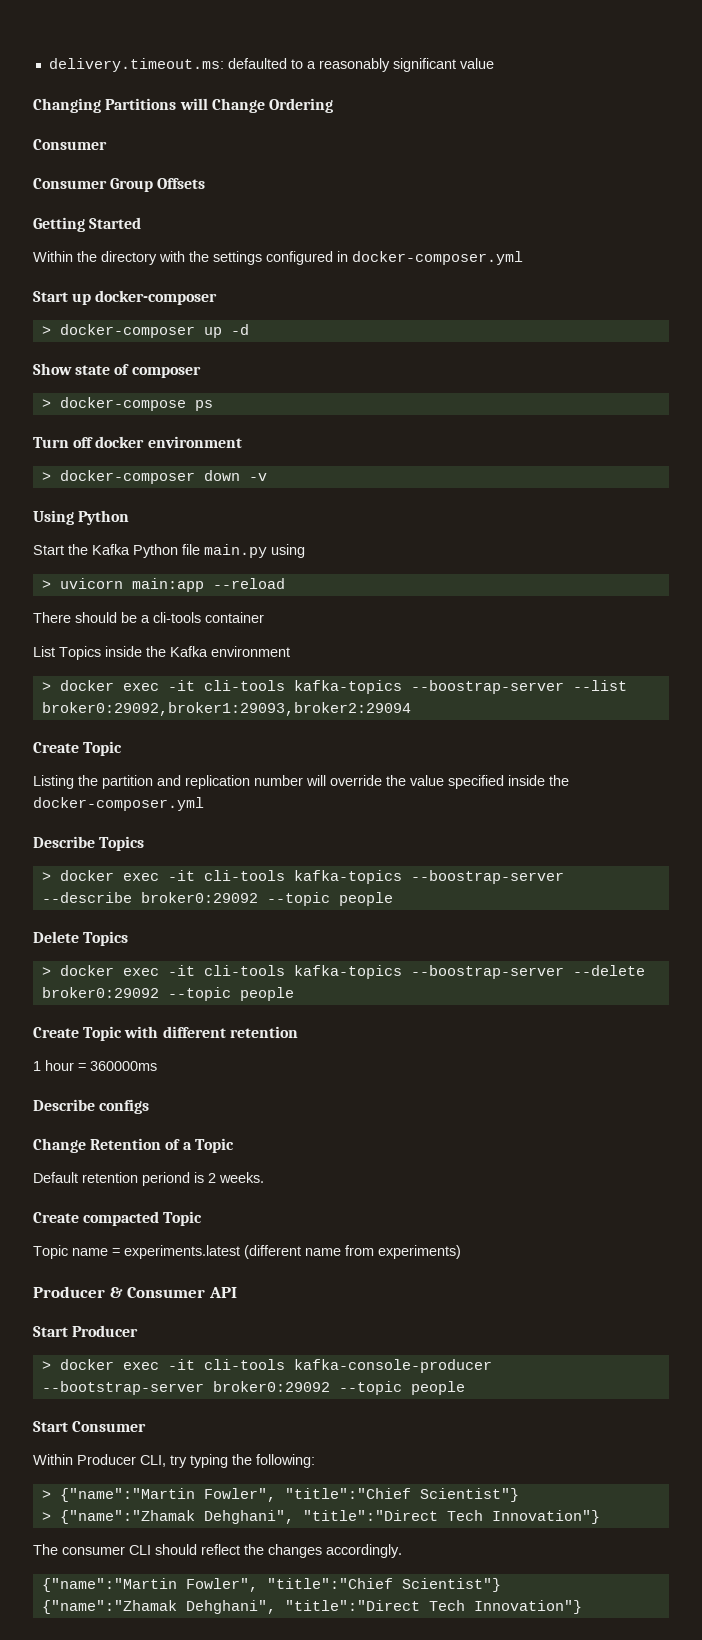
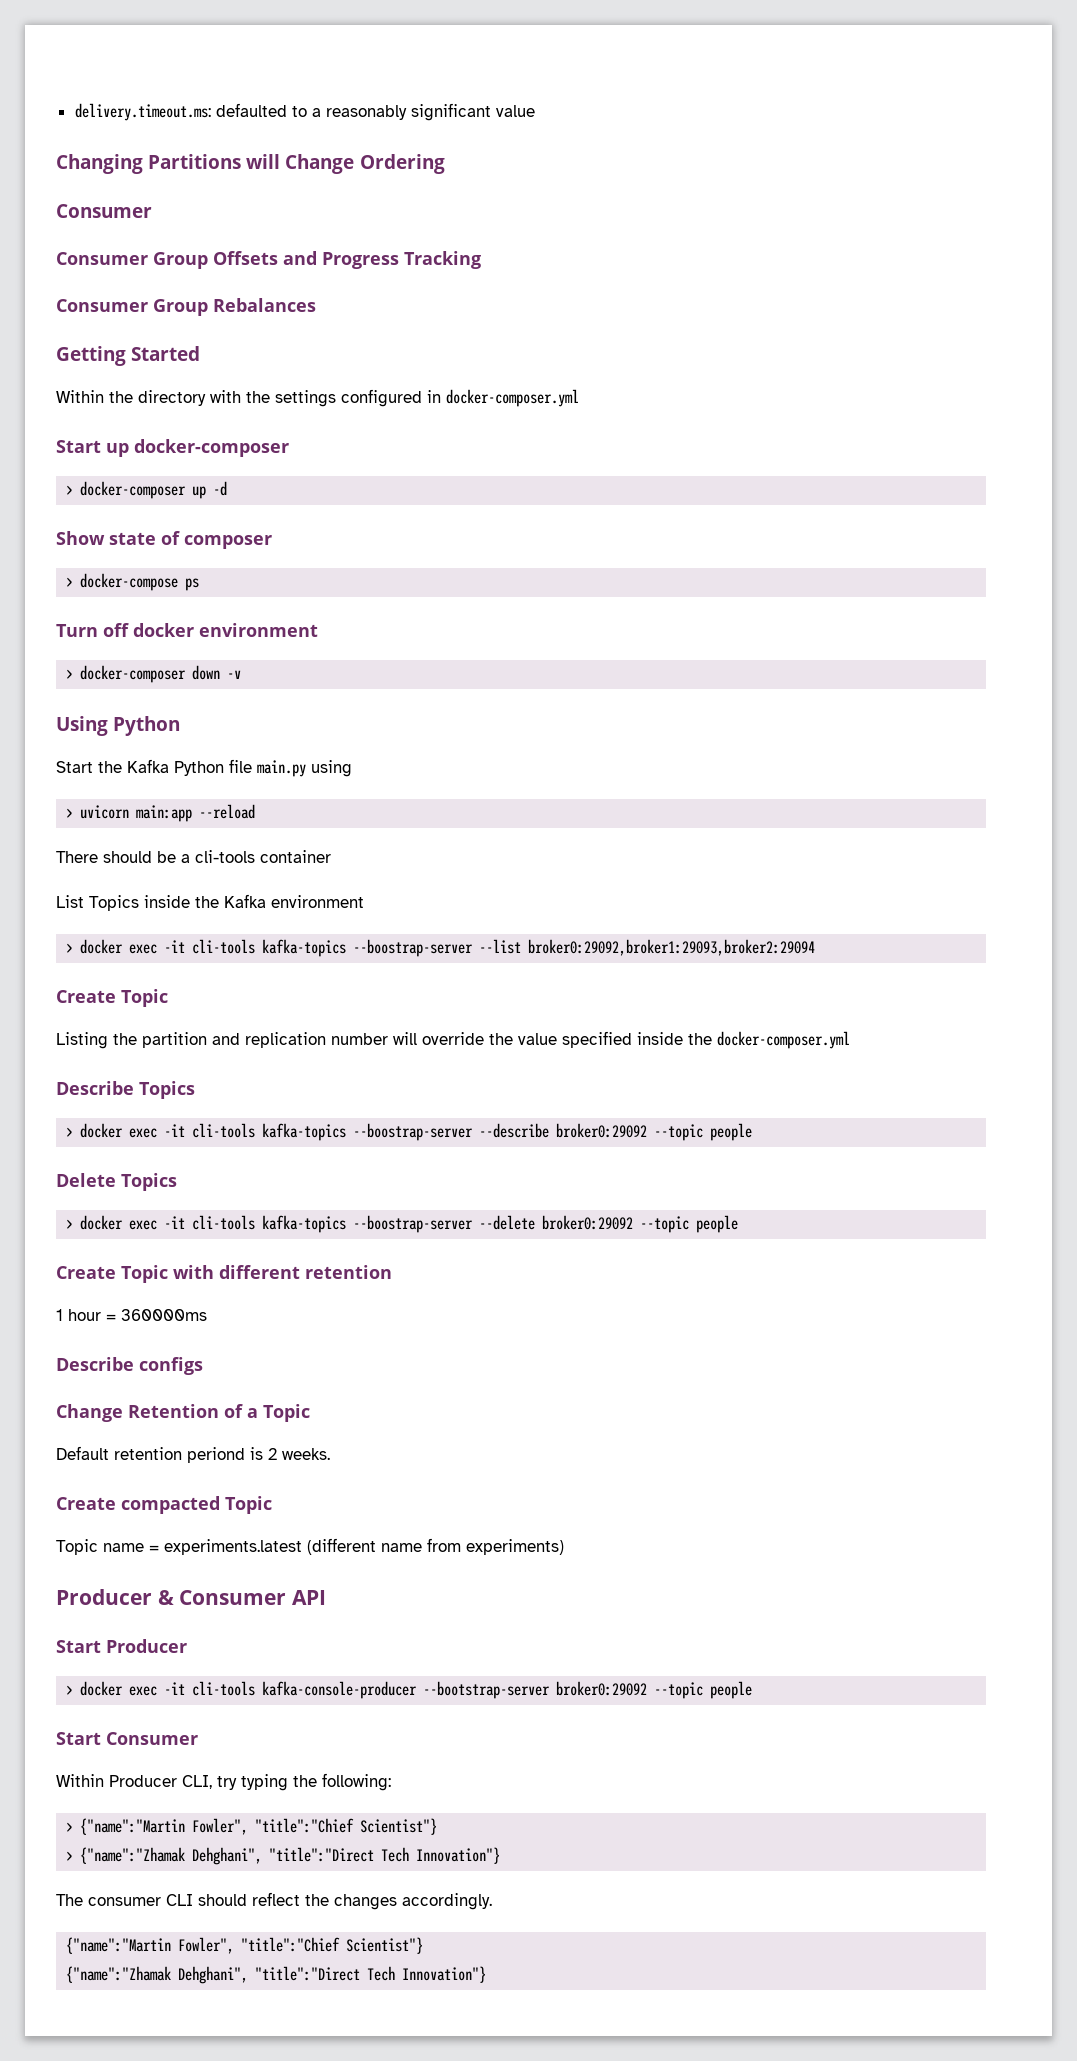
- Consumer Group Offsets
+ Consumer Group Offsets and Progress Tracking
+ Consumer Group Rebalances

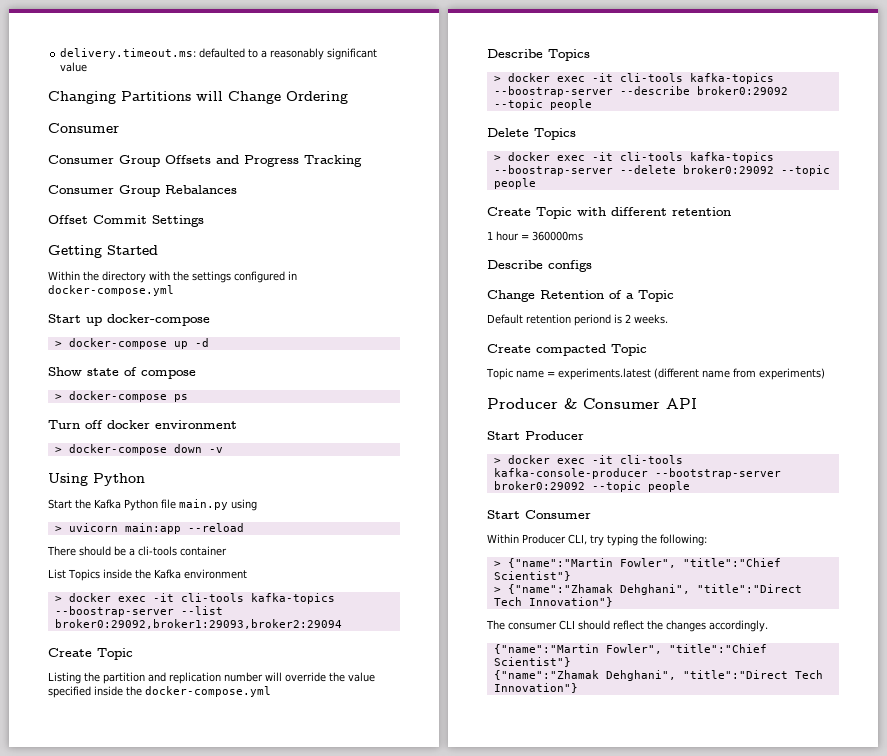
+ Offset Commit Settings
- Within the directory with the settings configured in docker-composer.yml
+ Within the directory with the settings configured in docker-compose.yml
- Start up docker-composer
- > docker-composer up -d
+ Start up docker-compose
+ > docker-compose up -d
- Show state of composer
+ Show state of compose
- > docker-composer down -v
+ > docker-compose down -v
- Listing the partition and replication number will override the value specified inside the docker-composer.yml
+ Listing the partition and replication number will override the value specified inside the docker-compose.yml

